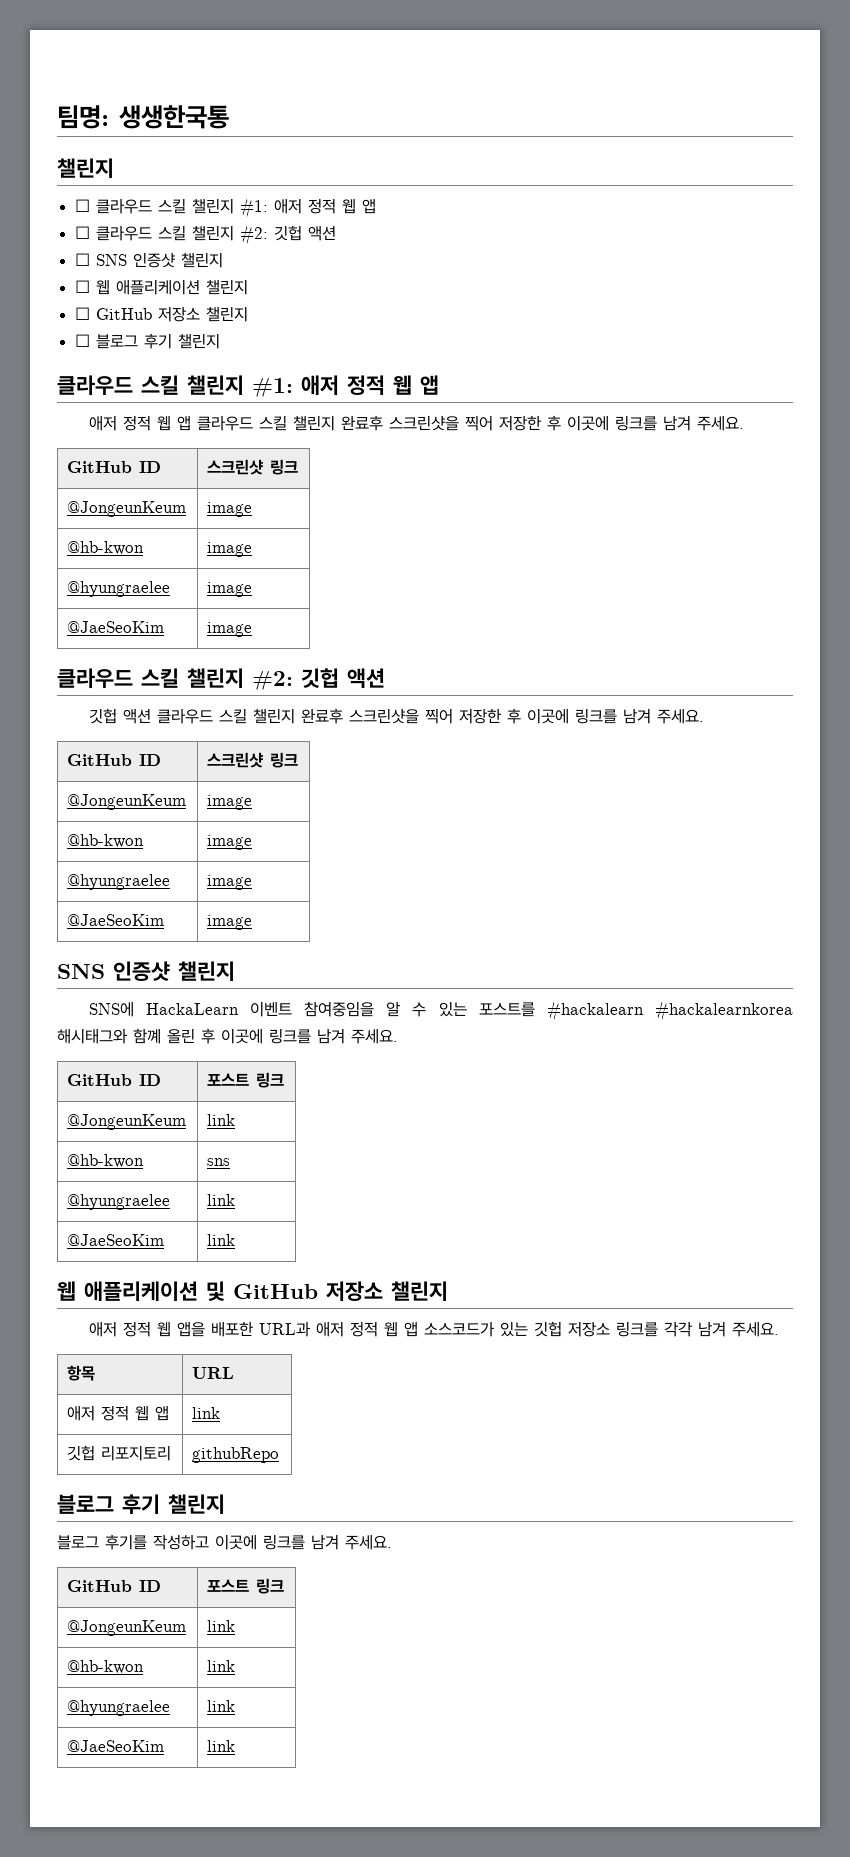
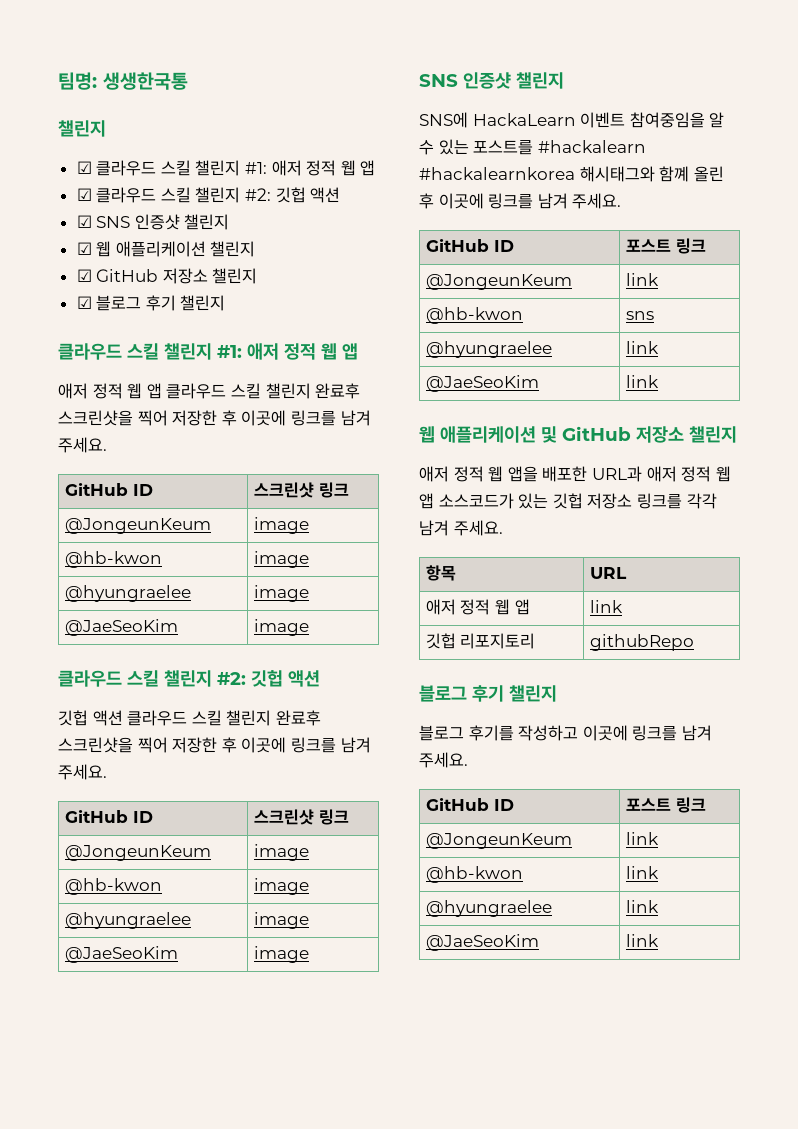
- ☐ 클라우드 스킬 챌린지 #1: 애저 정적 웹 앱
- ☐ 클라우드 스킬 챌린지 #2: 깃헙 액션
- ☐ SNS 인증샷 챌린지
- ☐ 웹 애플리케이션 챌린지
+ ☑ 클라우드 스킬 챌린지 #1: 애저 정적 웹 앱
+ ☑ 클라우드 스킬 챌린지 #2: 깃헙 액션
+ ☑ SNS 인증샷 챌린지
+ ☑ 웹 애플리케이션 챌린지
- ☐ GitHub 저장소 챌린지
- ☐ 블로그 후기 챌린지
+ ☑ GitHub 저장소 챌린지
+ ☑ 블로그 후기 챌린지

